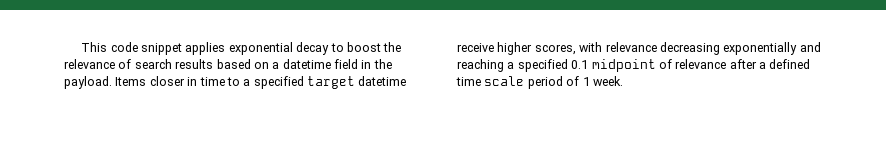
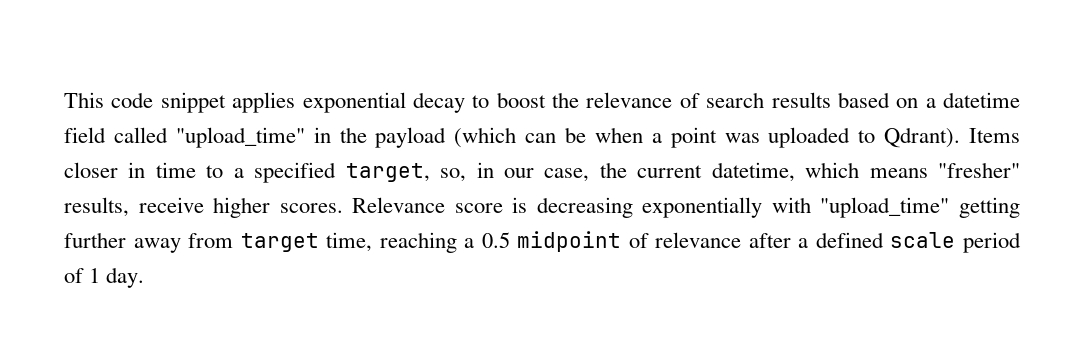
- This code snippet applies exponential decay to boost the relevance of search results based on a datetime field in the payload.
+ This code snippet applies exponential decay to boost the relevance of search results based on a datetime field called "upload_time" in the payload (which can be when a point was uploaded to Qdrant).
- Items closer in time to a specified target datetime receive higher scores, with relevance decreasing exponentially and reaching a specified 0.1 midpoint of relevance after a defined time scale period of 1 week.
+ Items closer in time to a specified target, so, in our case, the current datetime, which means "fresher" results, receive higher scores. Relevance score is decreasing exponentially with "upload_time" getting further away from target time, reaching a 0.5 midpoint of relevance after a defined scale period of 1 day.

